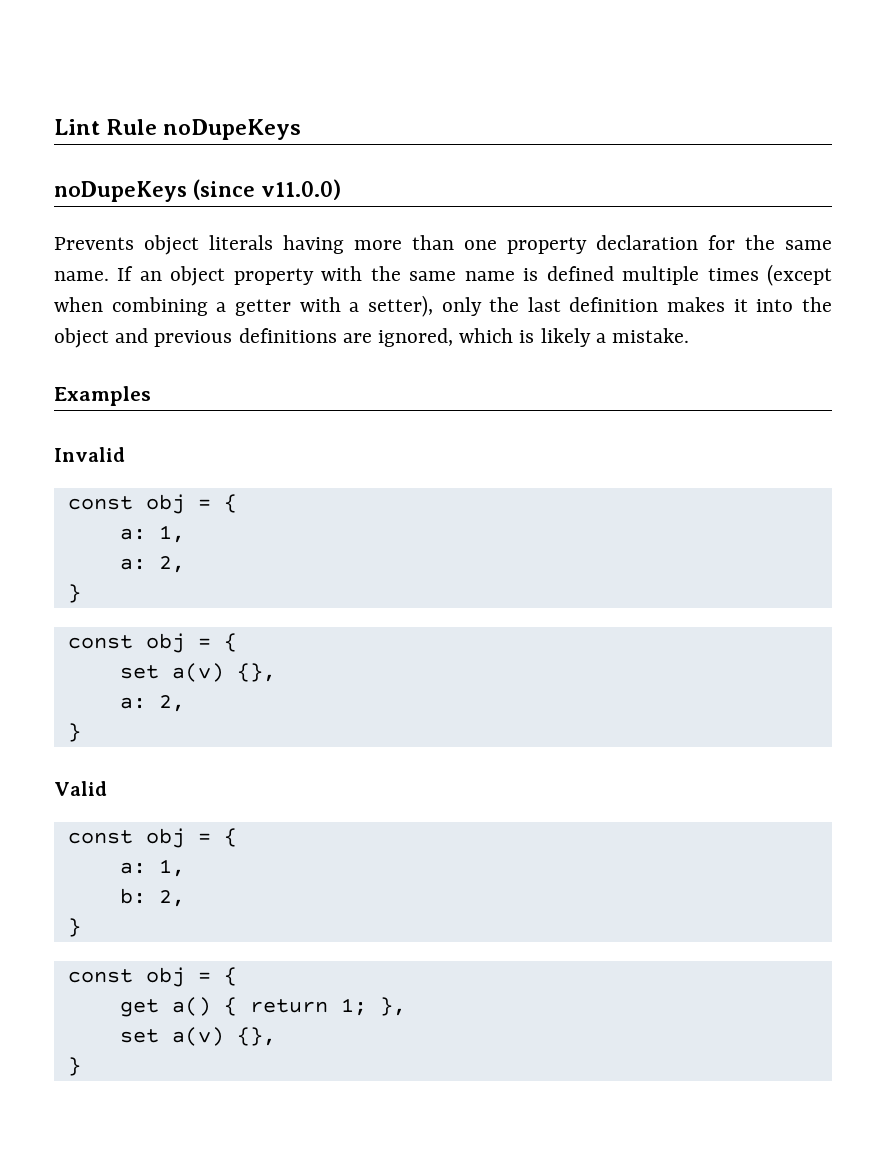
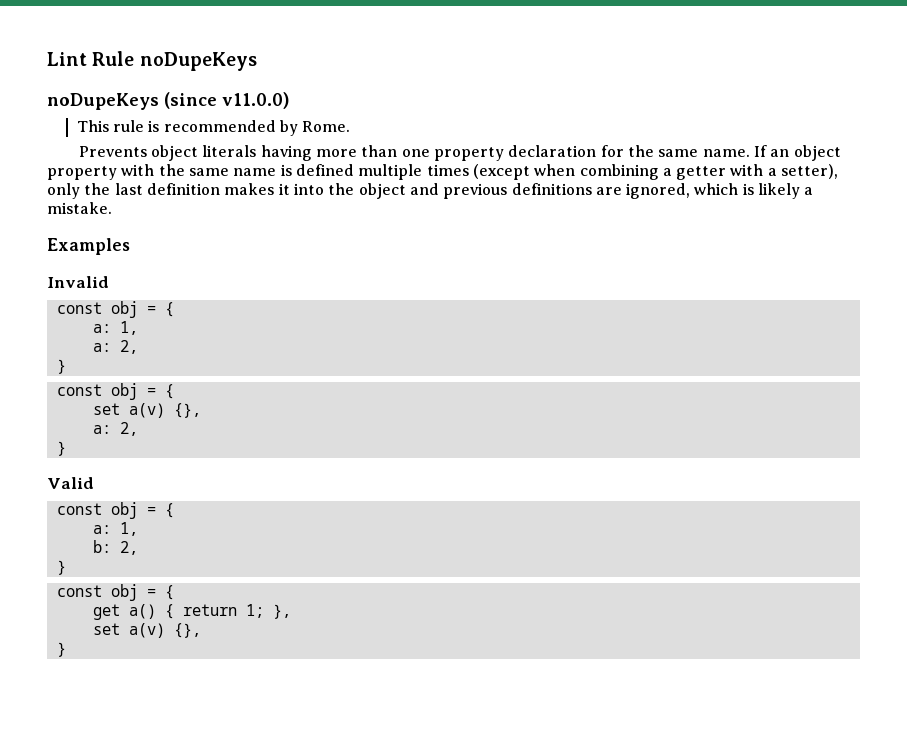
+ This rule is recommended by Rome.

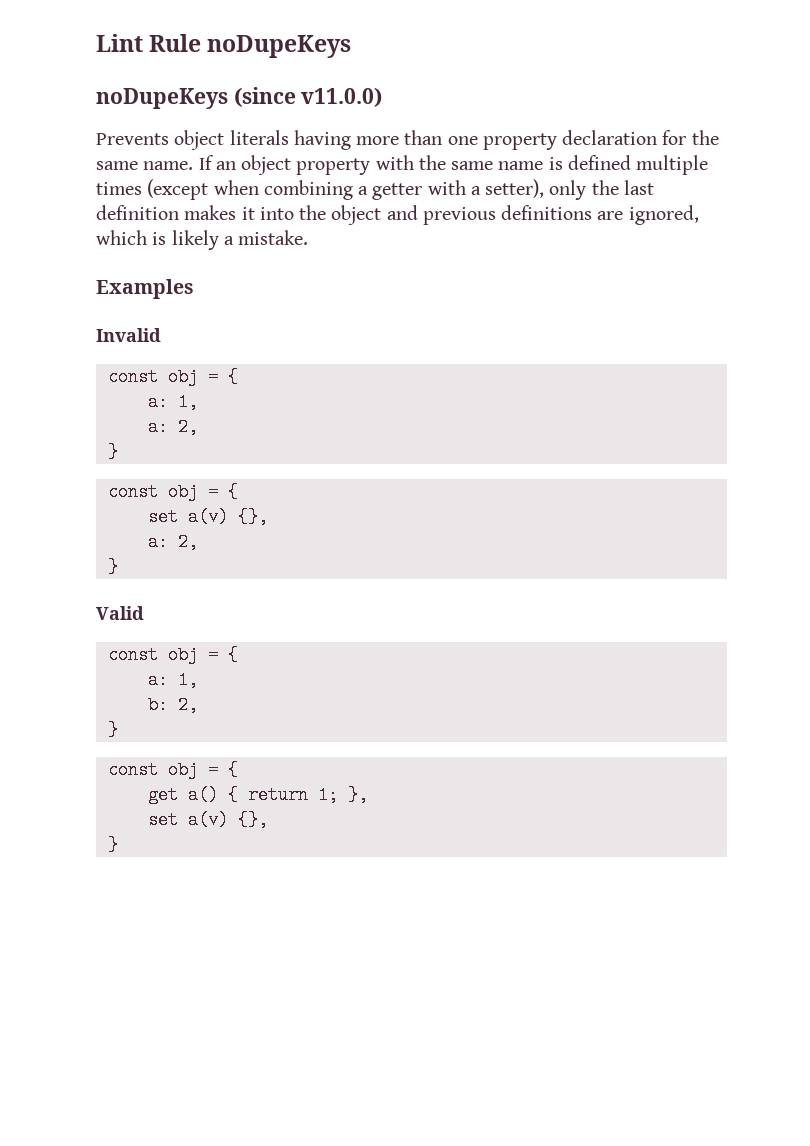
- This rule is recommended by Rome.

